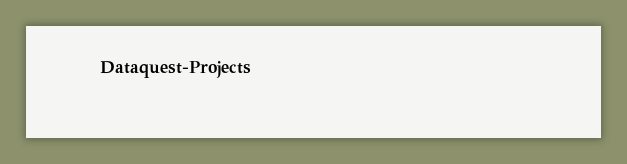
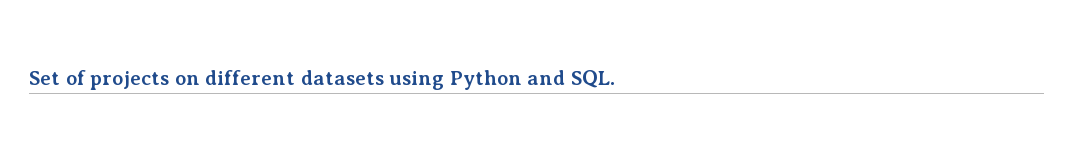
- Dataquest-Projects
+ Set of projects on different datasets using Python and SQL.

